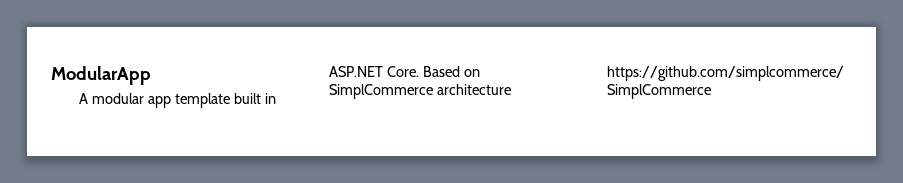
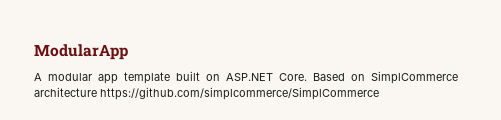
- A modular app template built in ASP.NET Core.
+ A modular app template built on ASP.NET Core.

